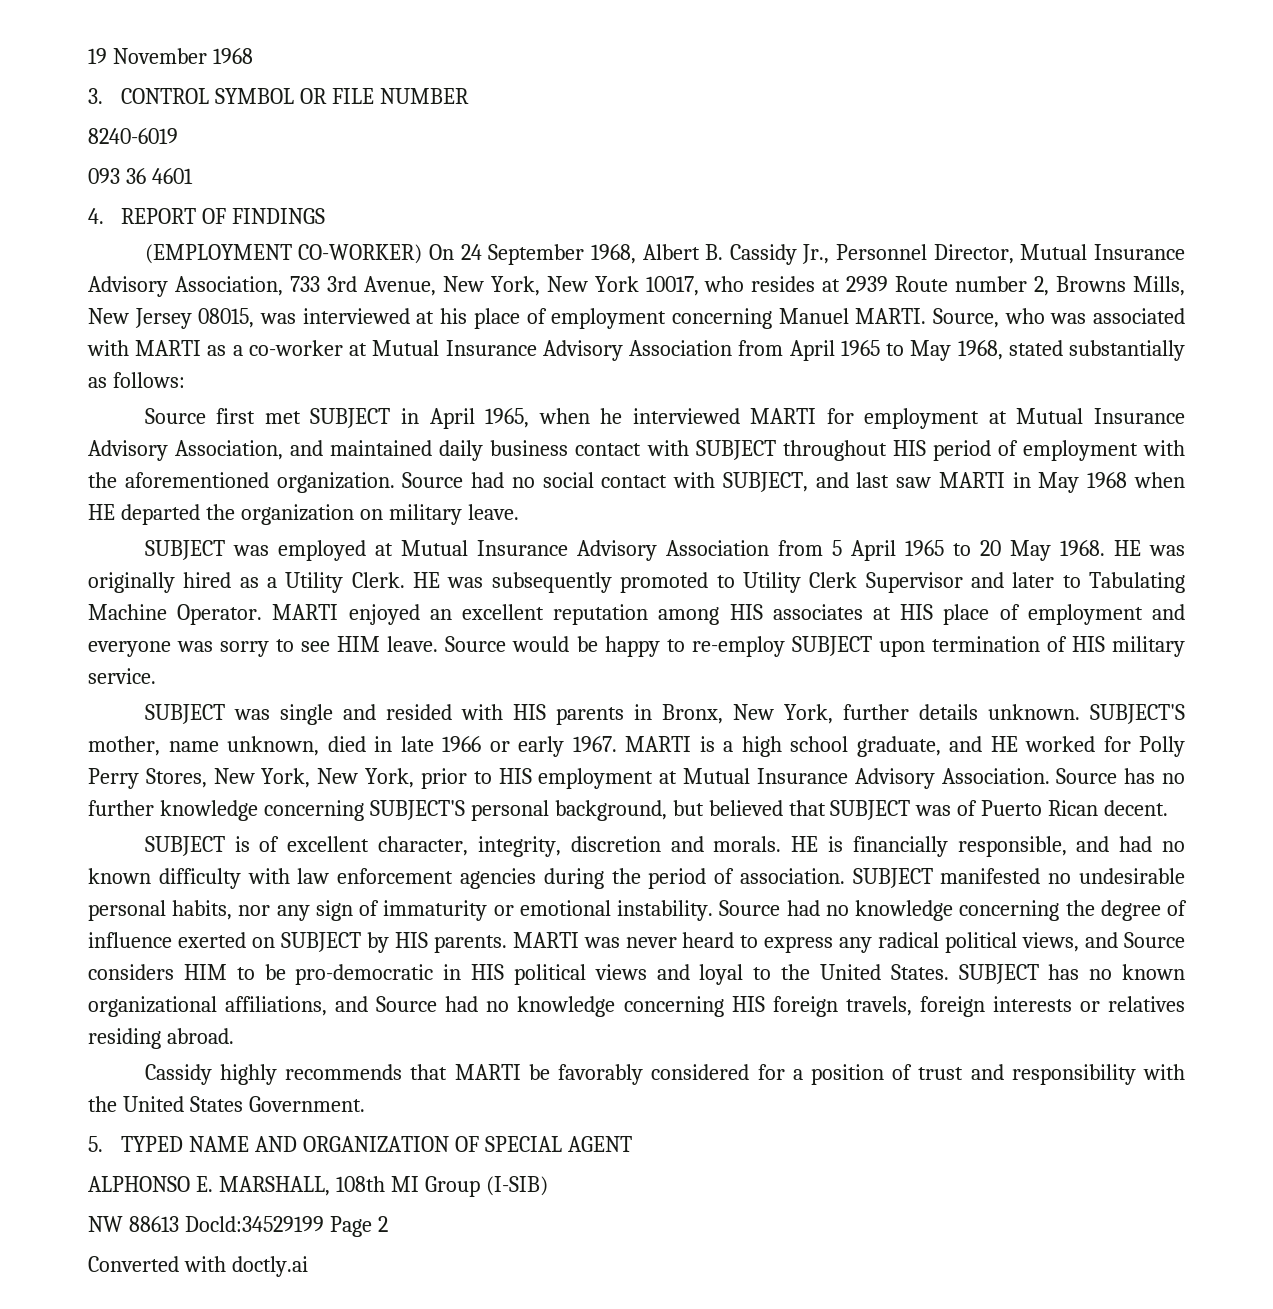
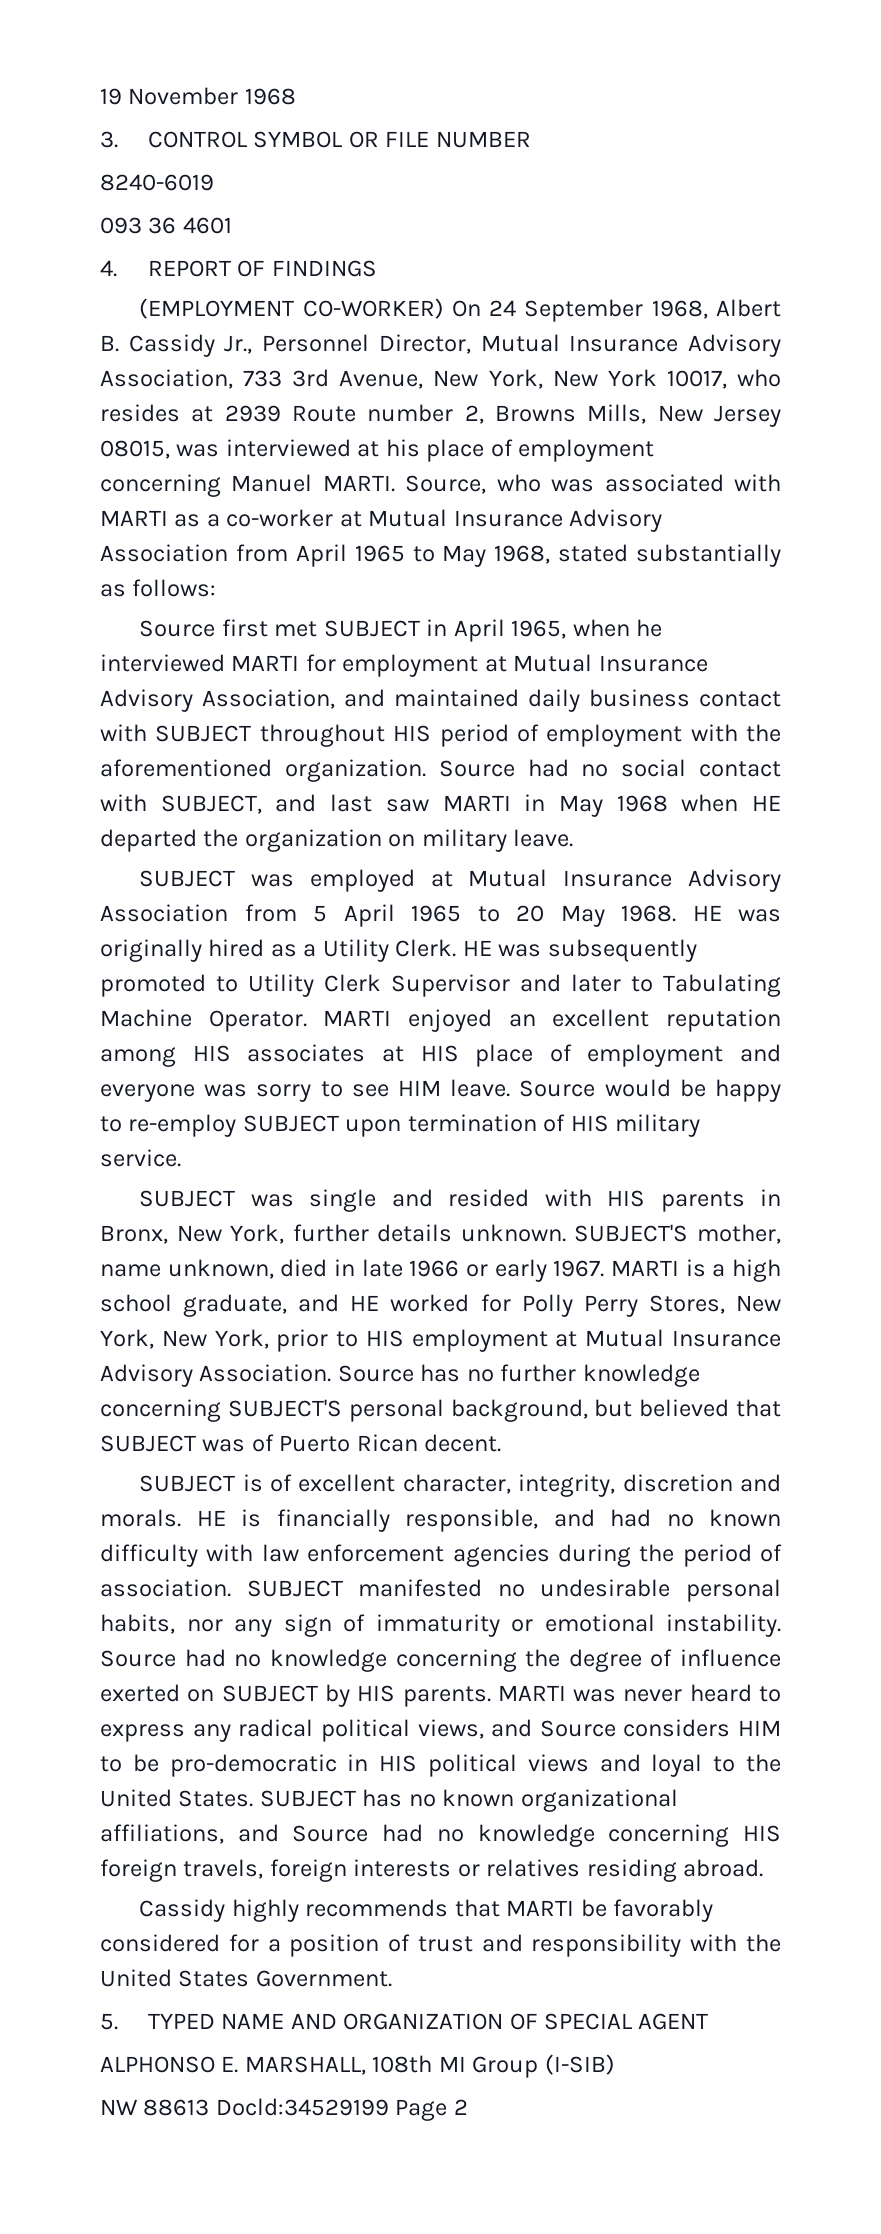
- Converted with doctly.ai

